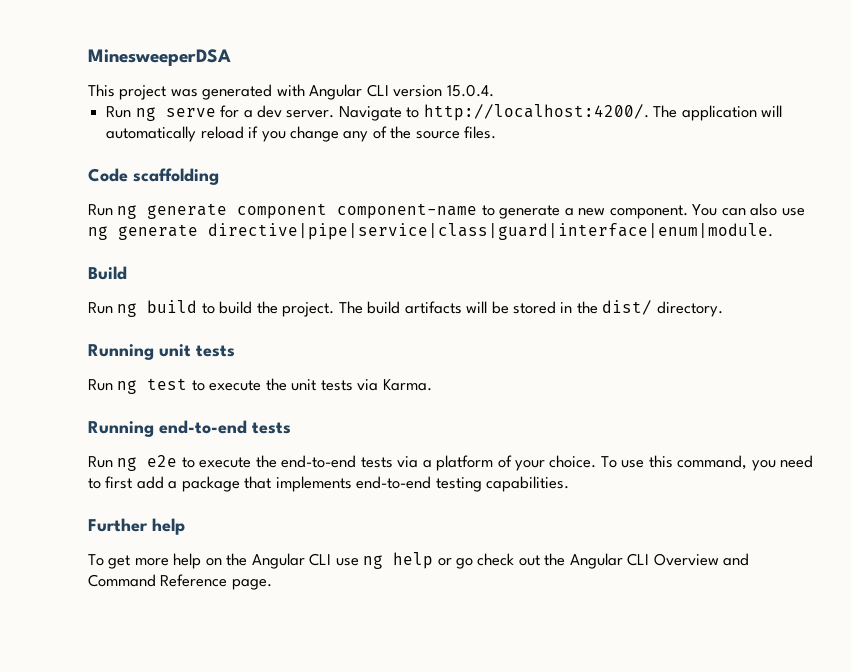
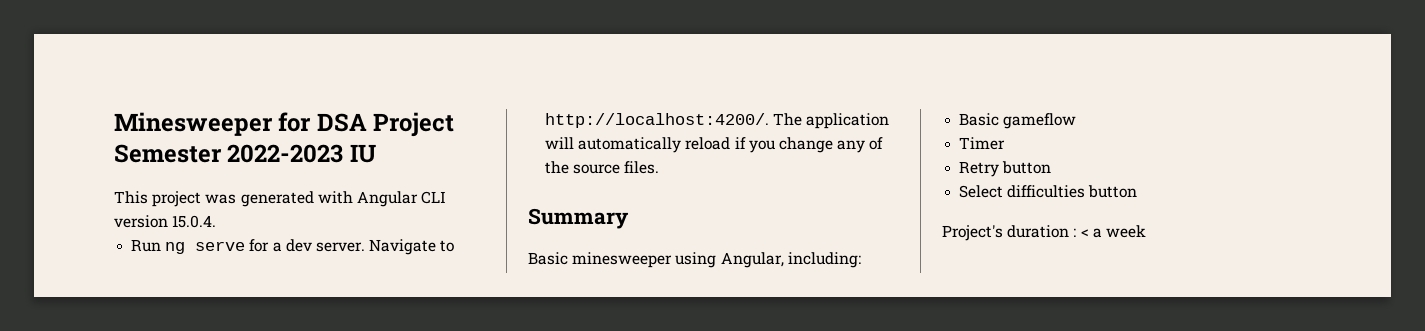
- MinesweeperDSA
+ Minesweeper for DSA Project Semester 2022-2023 IU
- Code scaffolding
- Run ng generate component component-name to generate a new component. You can also use ng generate directive|pipe|service|class|guard|interface|enum|module.
- Build
- Run ng build to build the project. The build artifacts will be stored in the dist/ directory.
- Running unit tests
- Run ng test to execute the unit tests via Karma.
- Running end-to-end tests
- Run ng e2e to execute the end-to-end tests via a platform of your choice. To use this command, you need to first add a package that implements end-to-end testing capabilities.
- Further help
- To get more help on the Angular CLI use ng help or go check out the Angular CLI Overview and Command Reference page.
+ Summary
+ Basic minesweeper using Angular, including:
+ Basic gameflow
+ Timer
+ Retry button
+ Select difficulties button
+ Project's duration : < a week

